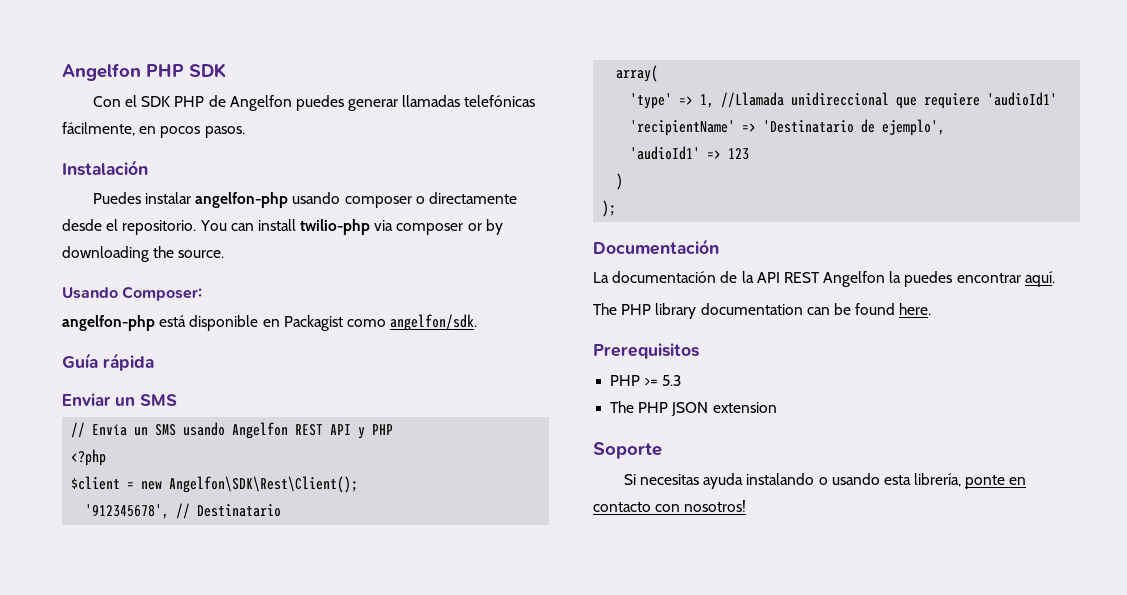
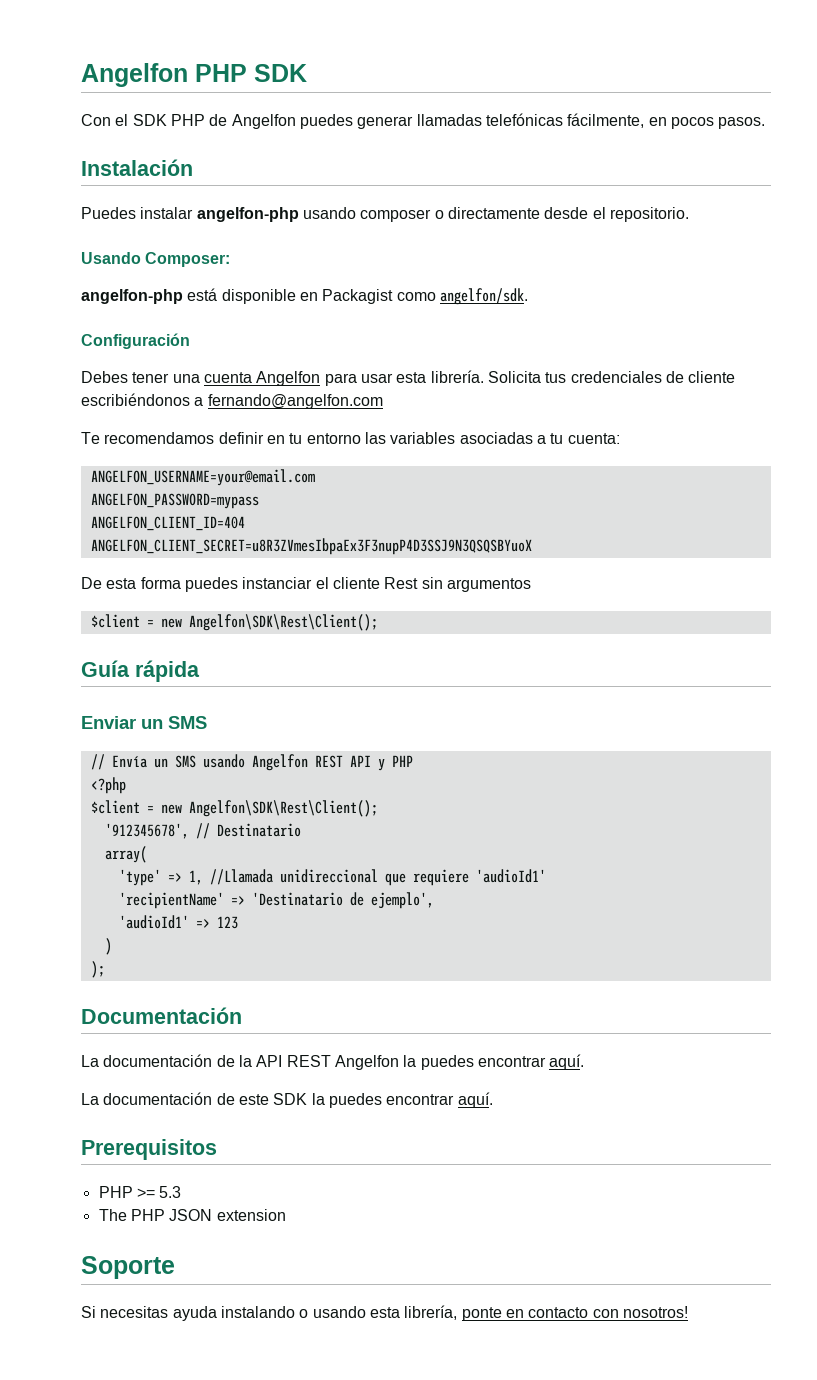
- You can install twilio-php via composer or by downloading the source.
+ Configuración
+ Debes tener una cuenta Angelfon para usar esta librería. Solicita tus credenciales de cliente escribiéndonos a fernando@angelfon.com
+ Te recomendamos definir en tu entorno las variables asociadas a tu cuenta:
+ ANGELFON_USERNAME=your@email.com
+ ANGELFON_PASSWORD=mypass
+ ANGELFON_CLIENT_ID=404
+ ANGELFON_CLIENT_SECRET=u8R3ZVmesIbpaEx3F3nupP4D3SSJ9N3QSQSBYuoX
+ De esta forma puedes instanciar el cliente Rest sin argumentos
+ $client = new Angelfon\SDK\Rest\Client();
- The PHP library documentation can be found here.
+ La documentación de este SDK la puedes encontrar aquí.

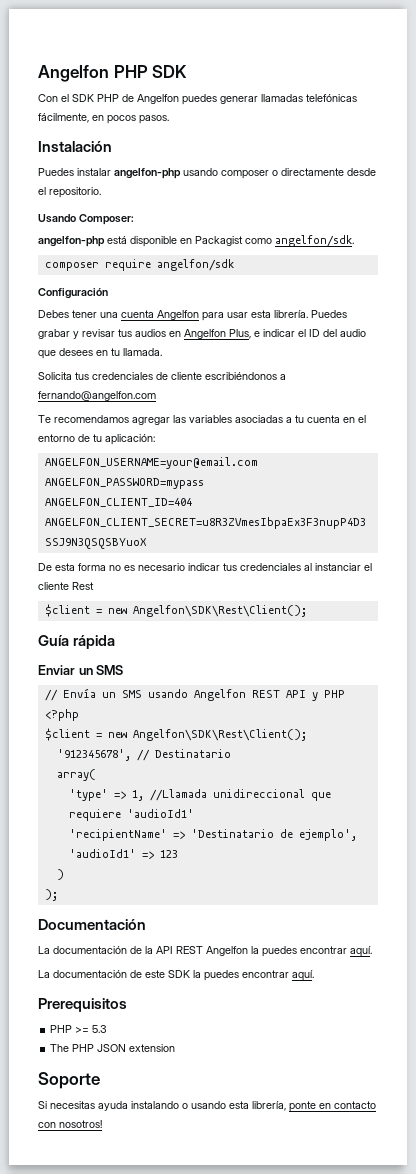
+ composer require angelfon/sdk
- Debes tener una cuenta Angelfon para usar esta librería. Solicita tus credenciales de cliente escribiéndonos a fernando@angelfon.com
+ Debes tener una cuenta Angelfon para usar esta librería. Puedes grabar y revisar tus audios en Angelfon Plus, e indicar el ID del audio que desees en tu llamada.
+ Solicita tus credenciales de cliente escribiéndonos a fernando@angelfon.com
- Te recomendamos definir en tu entorno las variables asociadas a tu cuenta:
+ Te recomendamos agregar las variables asociadas a tu cuenta en el entorno de tu aplicación:
- De esta forma puedes instanciar el cliente Rest sin argumentos
+ De esta forma no es necesario indicar tus credenciales al instanciar el cliente Rest

